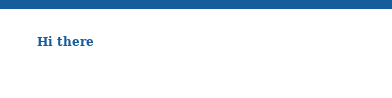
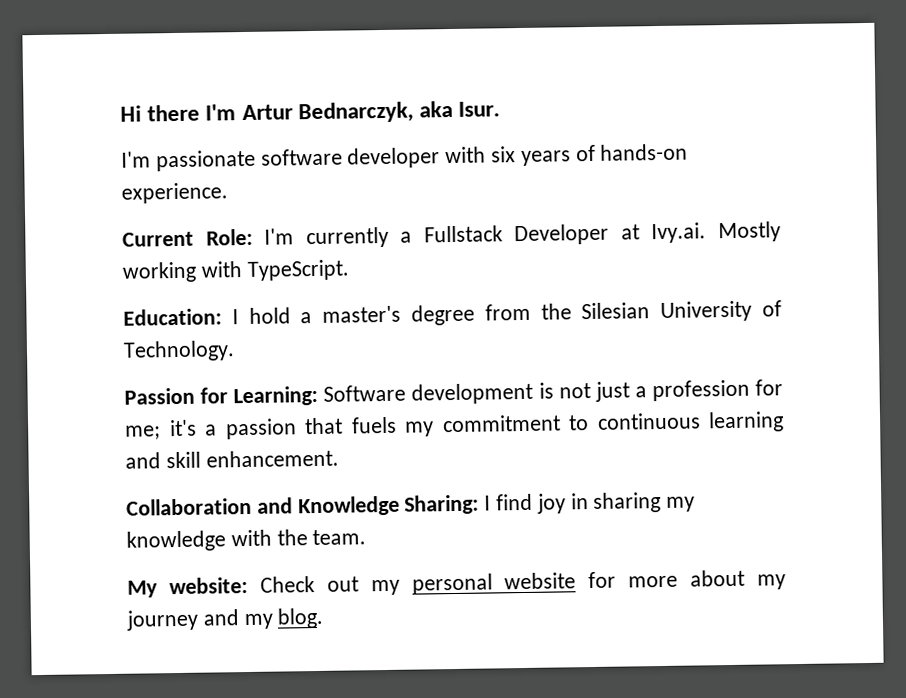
- Hi there
+ Hi there I'm Artur Bednarczyk, aka Isur.
+ I'm passionate software developer with six years of hands-on experience.
+ Current Role: I'm currently a Fullstack Developer at Ivy.ai. Mostly working with TypeScript.
+ Education: I hold a master's degree from the Silesian University of Technology.
+ Passion for Learning: Software development is not just a profession for me; it's a passion that fuels my commitment to continuous learning and skill enhancement.
+ Collaboration and Knowledge Sharing: I find joy in sharing my knowledge with the team.
+ My website: Check out my personal website for more about my journey and my blog.

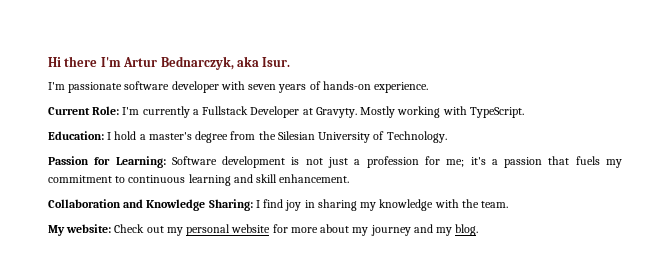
- I'm passionate software developer with six years of hands-on experience.
+ I'm passionate software developer with seven years of hands-on experience.
- Current Role: I'm currently a Fullstack Developer at Ivy.ai. Mostly working with TypeScript.
+ Current Role: I'm currently a Fullstack Developer at Gravyty. Mostly working with TypeScript.

